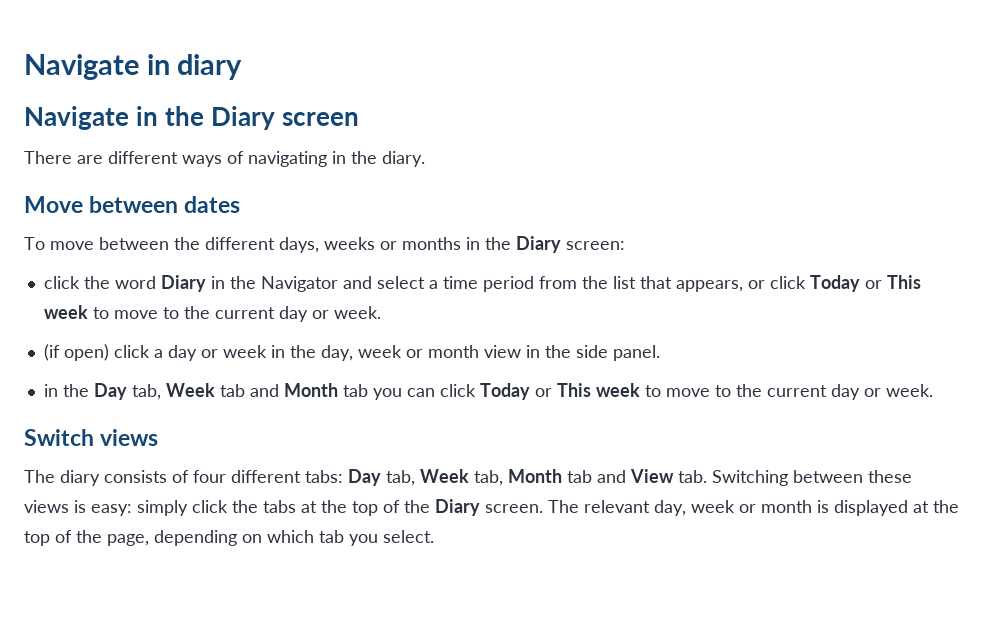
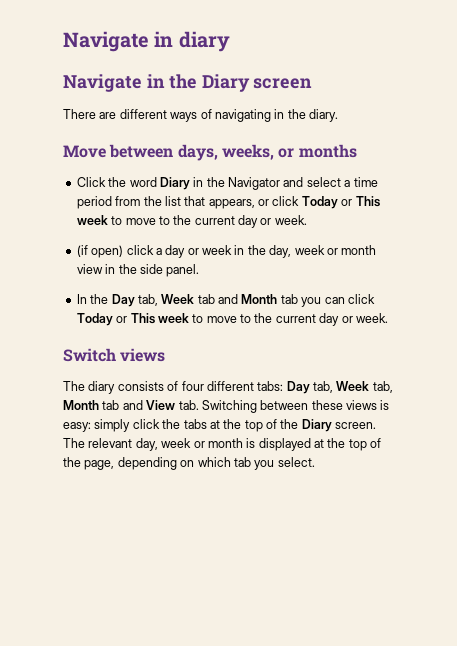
- Move between dates
- To move between the different days, weeks or months in the Diary screen:
- click the word Diary in the Navigator and select a time period from the list that appears, or click Today or This week to move to the current day or week.
+ Move between days, weeks, or months
+ Click the word Diary in the Navigator and select a time period from the list that appears, or click Today or This week to move to the current day or week.
- in the Day tab, Week tab and Month tab you can click Today or This week to move to the current day or week.
+ In the Day tab, Week tab and Month tab you can click Today or This week to move to the current day or week.

